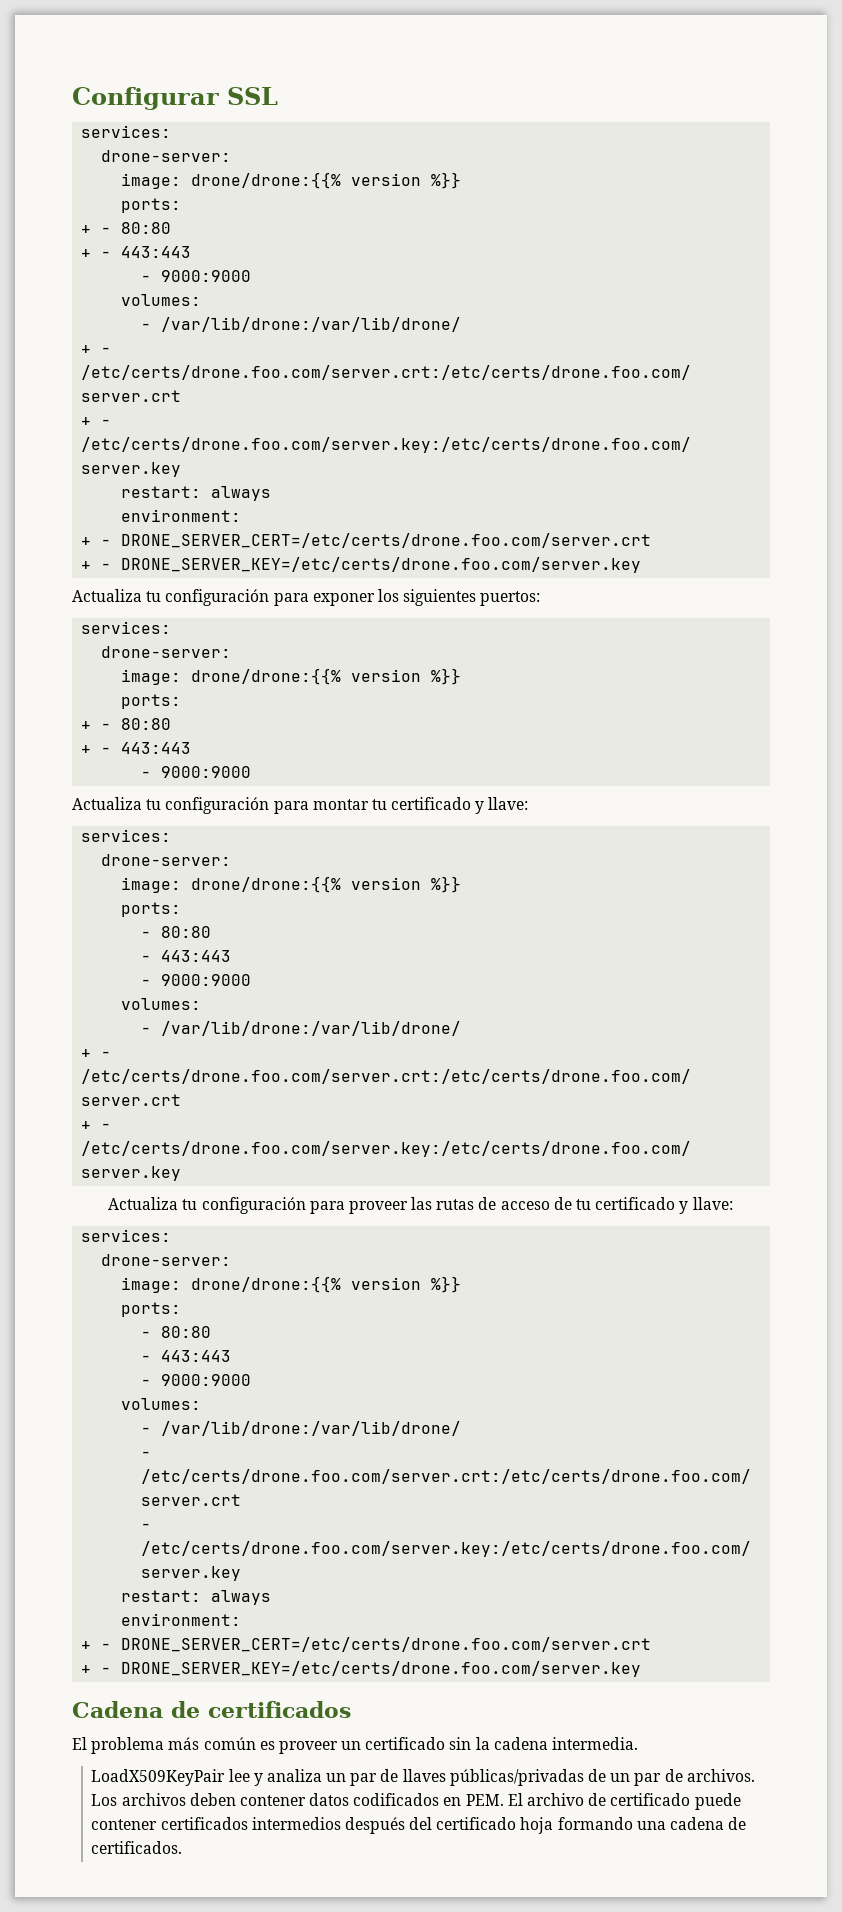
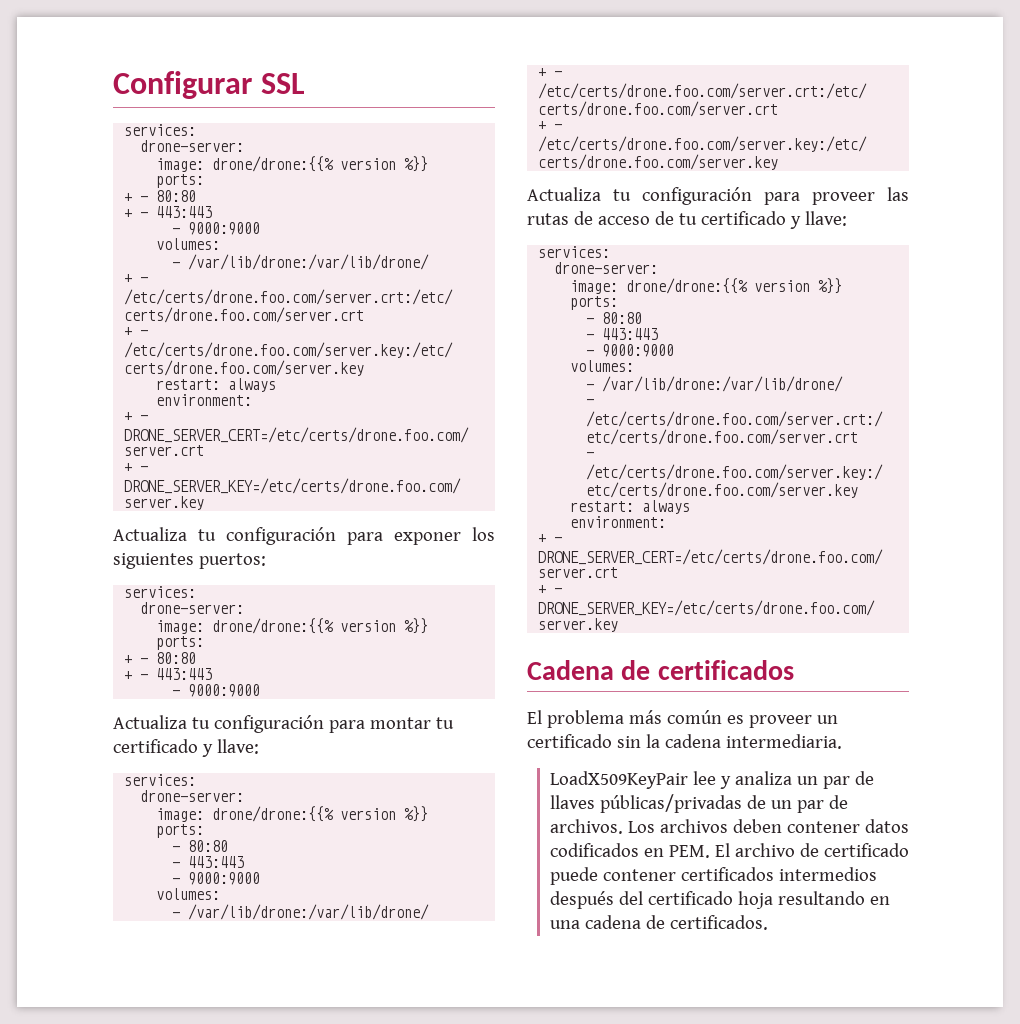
- El problema más común es proveer un certificado sin la cadena intermedia.
+ El problema más común es proveer un certificado sin la cadena intermediaria.
- Los archivos deben contener datos codificados en PEM. El archivo de certificado puede contener certificados intermedios después del certificado hoja formando una cadena de certificados.
+ Los archivos deben contener datos codificados en PEM. El archivo de certificado puede contener certificados intermedios después del certificado hoja resultando en una cadena de certificados.

